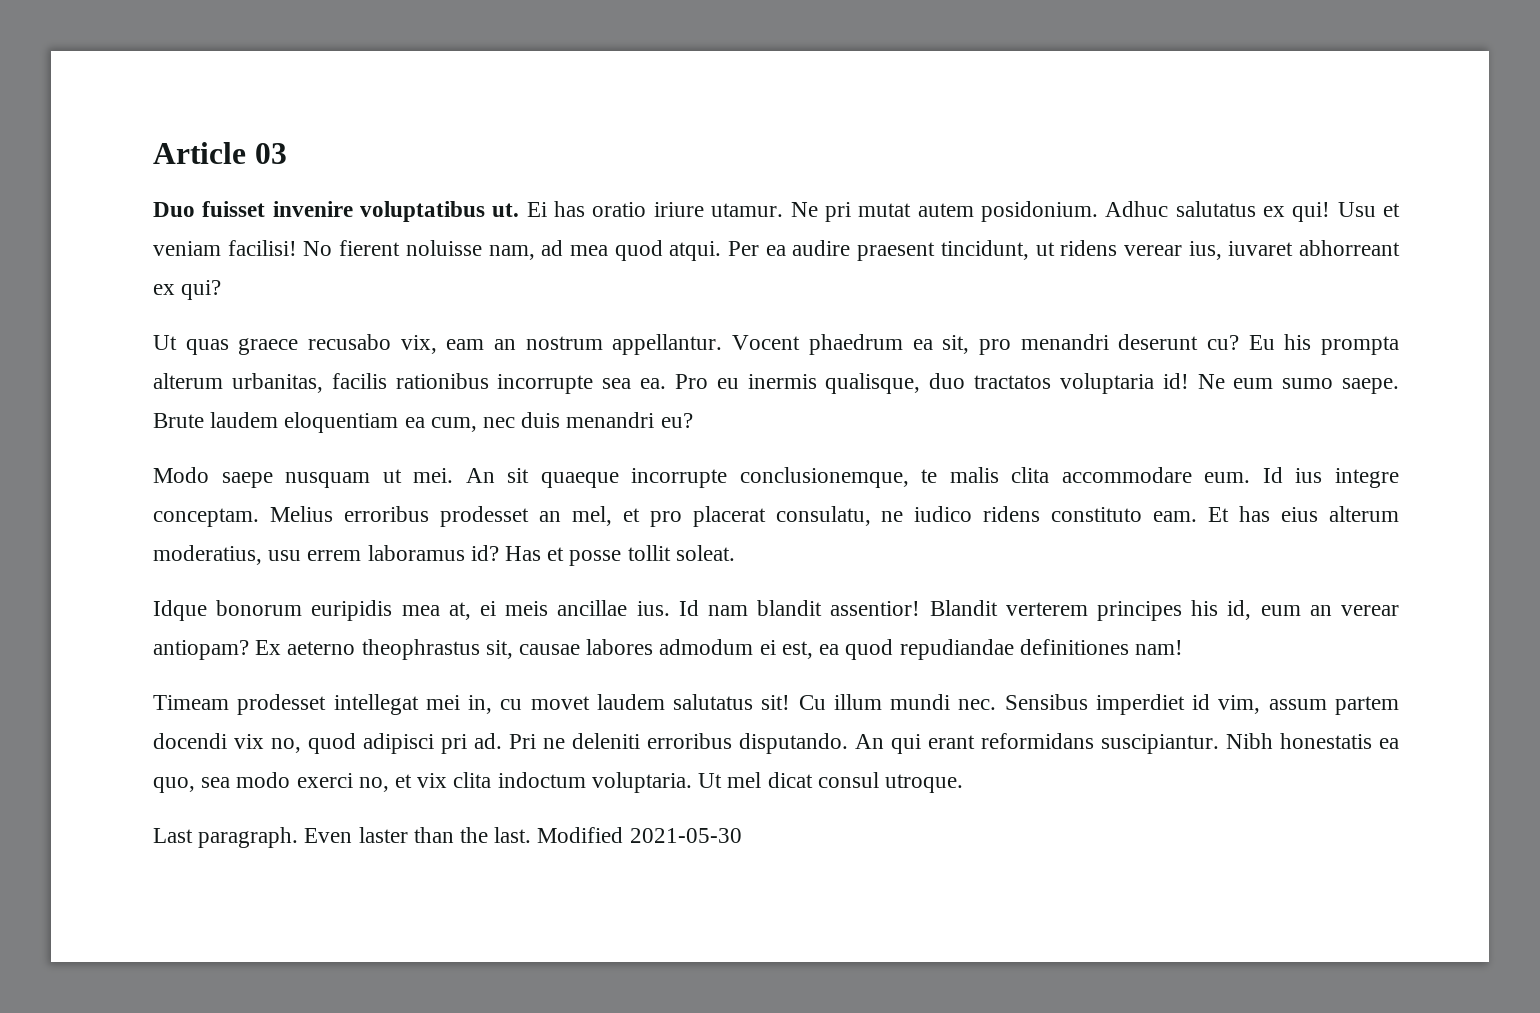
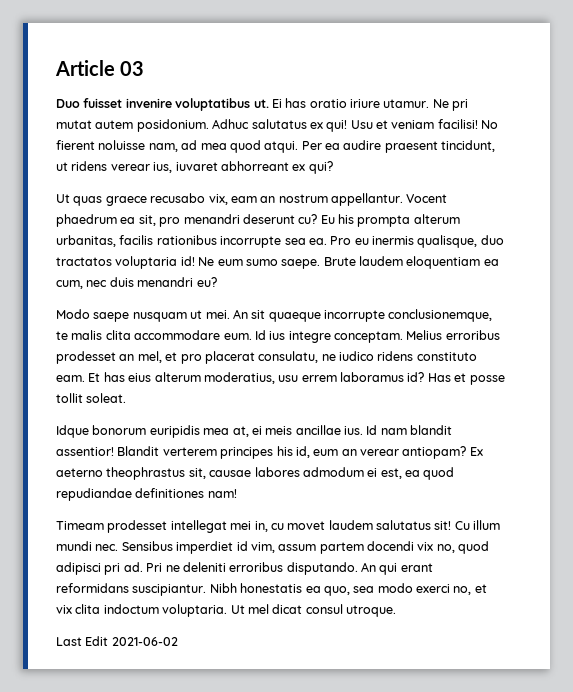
- Last paragraph. Even laster than the last. Modified 2021-05-30
+ Last Edit 2021-06-02

